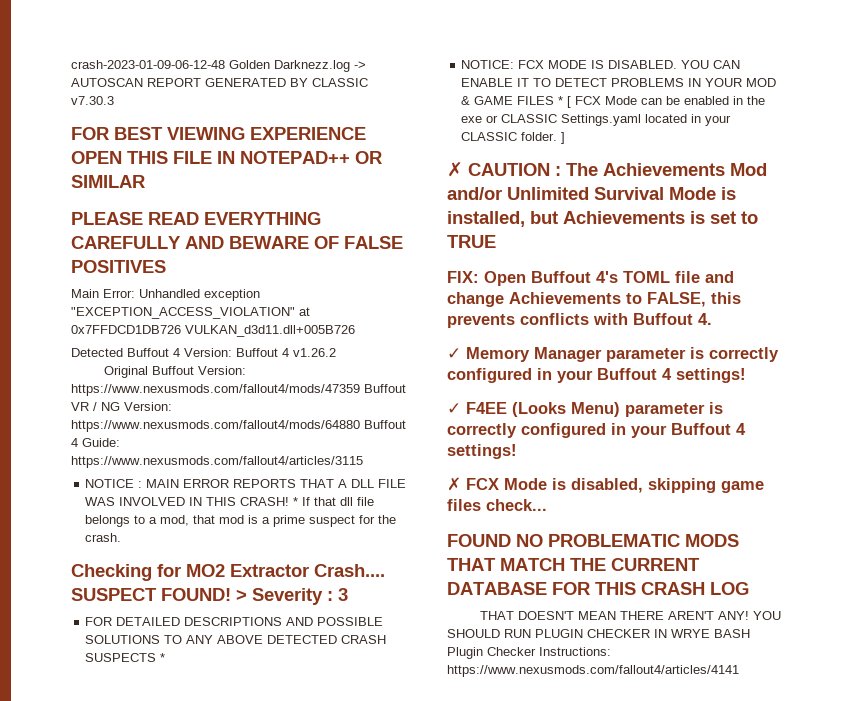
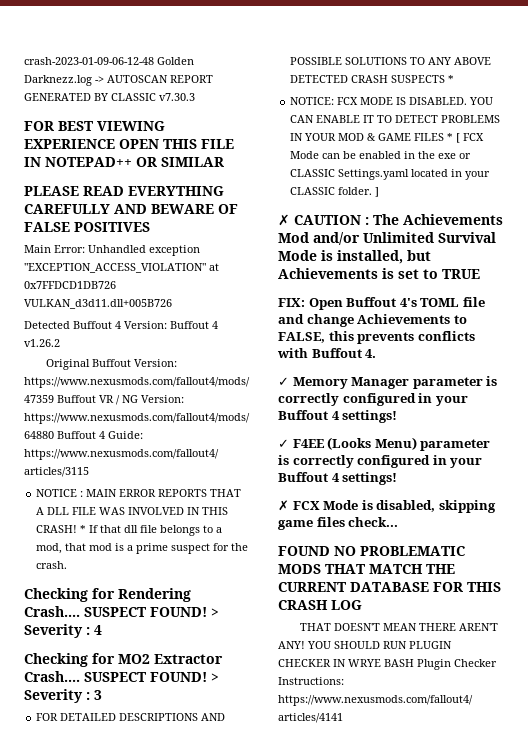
+ Checking for Rendering Crash.... SUSPECT FOUND! > Severity : 4

